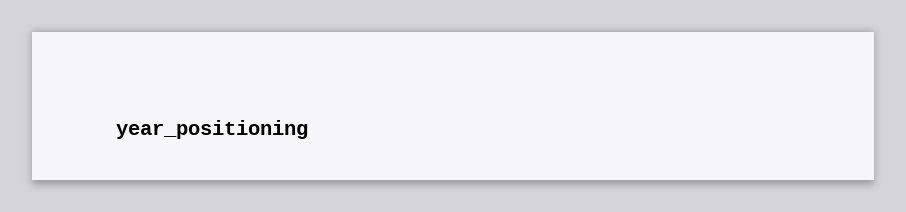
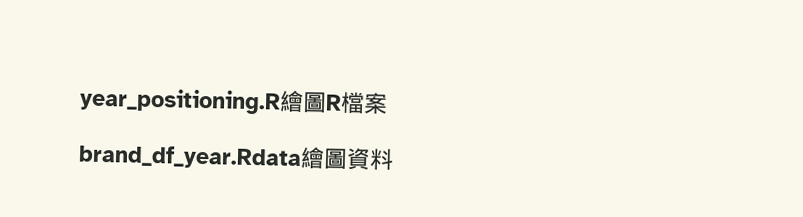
- year_positioning
+ year_positioning.R繪圖R檔案
+ brand_df_year.Rdata繪圖資料

